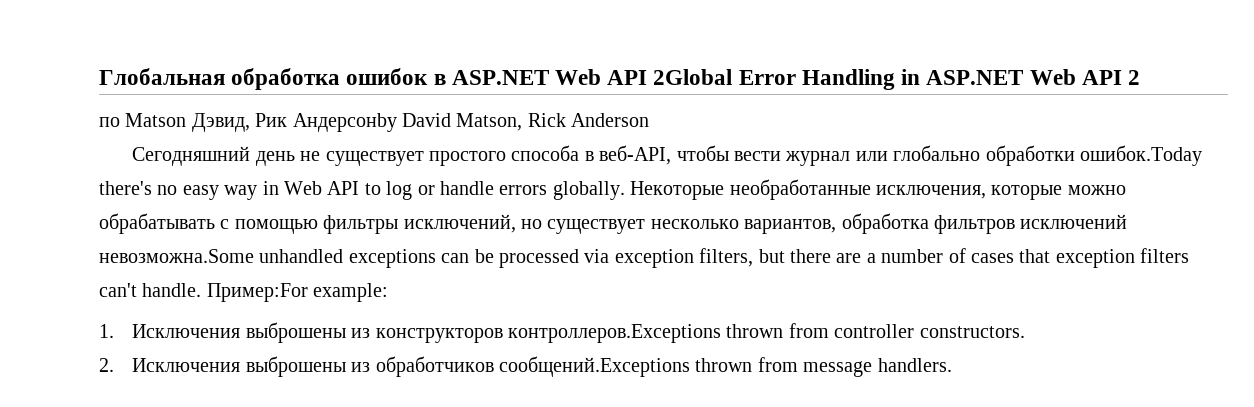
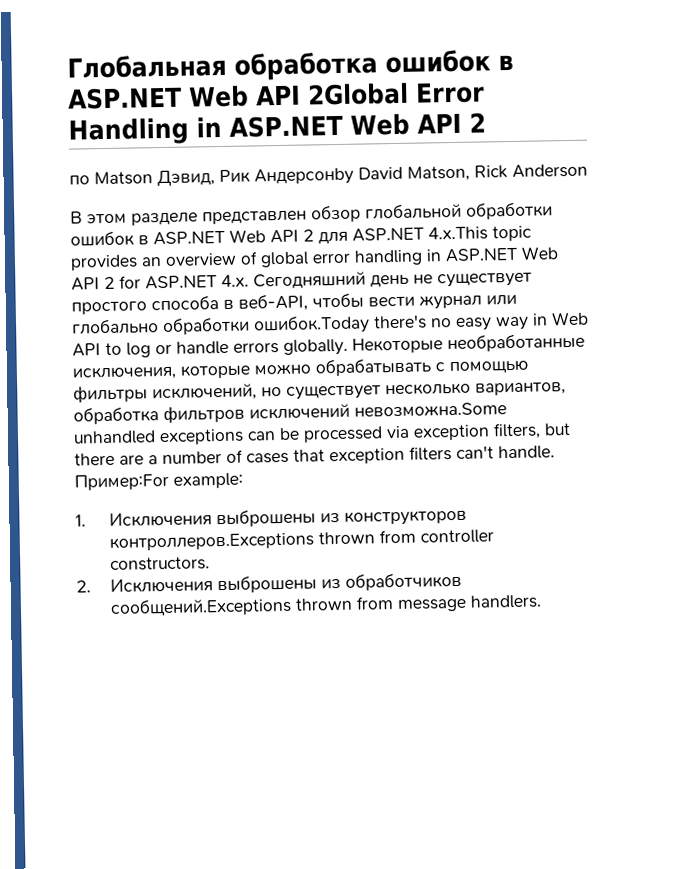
- Сегодняшний день не существует простого способа в веб-API, чтобы вести журнал или глобально обработки ошибок.Today there's no easy way in Web API to log or handle errors globally.
+ В этом разделе представлен обзор глобальной обработки ошибок в ASP.NET Web API 2 для ASP.NET 4.x.This topic provides an overview of global error handling in ASP.NET Web API 2 for ASP.NET 4.x. Сегодняшний день не существует простого способа в веб-API, чтобы вести журнал или глобально обработки ошибок.Today there's no easy way in Web API to log or handle errors globally.

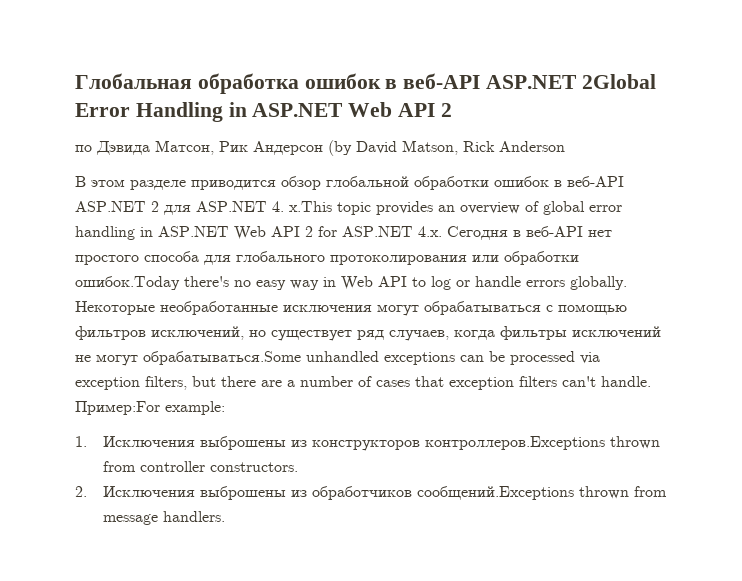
- Глобальная обработка ошибок в ASP.NET Web API 2Global Error Handling in ASP.NET Web API 2
+ Глобальная обработка ошибок в веб-API ASP.NET 2Global Error Handling in ASP.NET Web API 2
- по Matson Дэвид, Рик Андерсонby David Matson, Rick Anderson
+ по Дэвида Матсон, Рик Андерсон (by David Matson, Rick Anderson
- В этом разделе представлен обзор глобальной обработки ошибок в ASP.NET Web API 2 для ASP.NET 4.x.This topic provides an overview of global error handling in ASP.NET Web API 2 for ASP.NET 4.x. Сегодняшний день не существует простого способа в веб-API, чтобы вести журнал или глобально обработки ошибок.Today there's no easy way in Web API to log or handle errors globally.
+ В этом разделе приводится обзор глобальной обработки ошибок в веб-API ASP.NET 2 для ASP.NET 4. x.This topic provides an overview of global error handling in ASP.NET Web API 2 for ASP.NET 4.x. Сегодня в веб-API нет простого способа для глобального протоколирования или обработки ошибок.Today there's no easy way in Web API to log or handle errors globally.
- Некоторые необработанные исключения, которые можно обрабатывать с помощью фильтры исключений, но существует несколько вариантов, обработка фильтров исключений невозможна.Some unhandled exceptions can be processed via exception filters, but there are a number of cases that exception filters can't handle.
+ Некоторые необработанные исключения могут обрабатываться с помощью фильтров исключений, но существует ряд случаев, когда фильтры исключений не могут обрабатываться.Some unhandled exceptions can be processed via exception filters, but there are a number of cases that exception filters can't handle.

